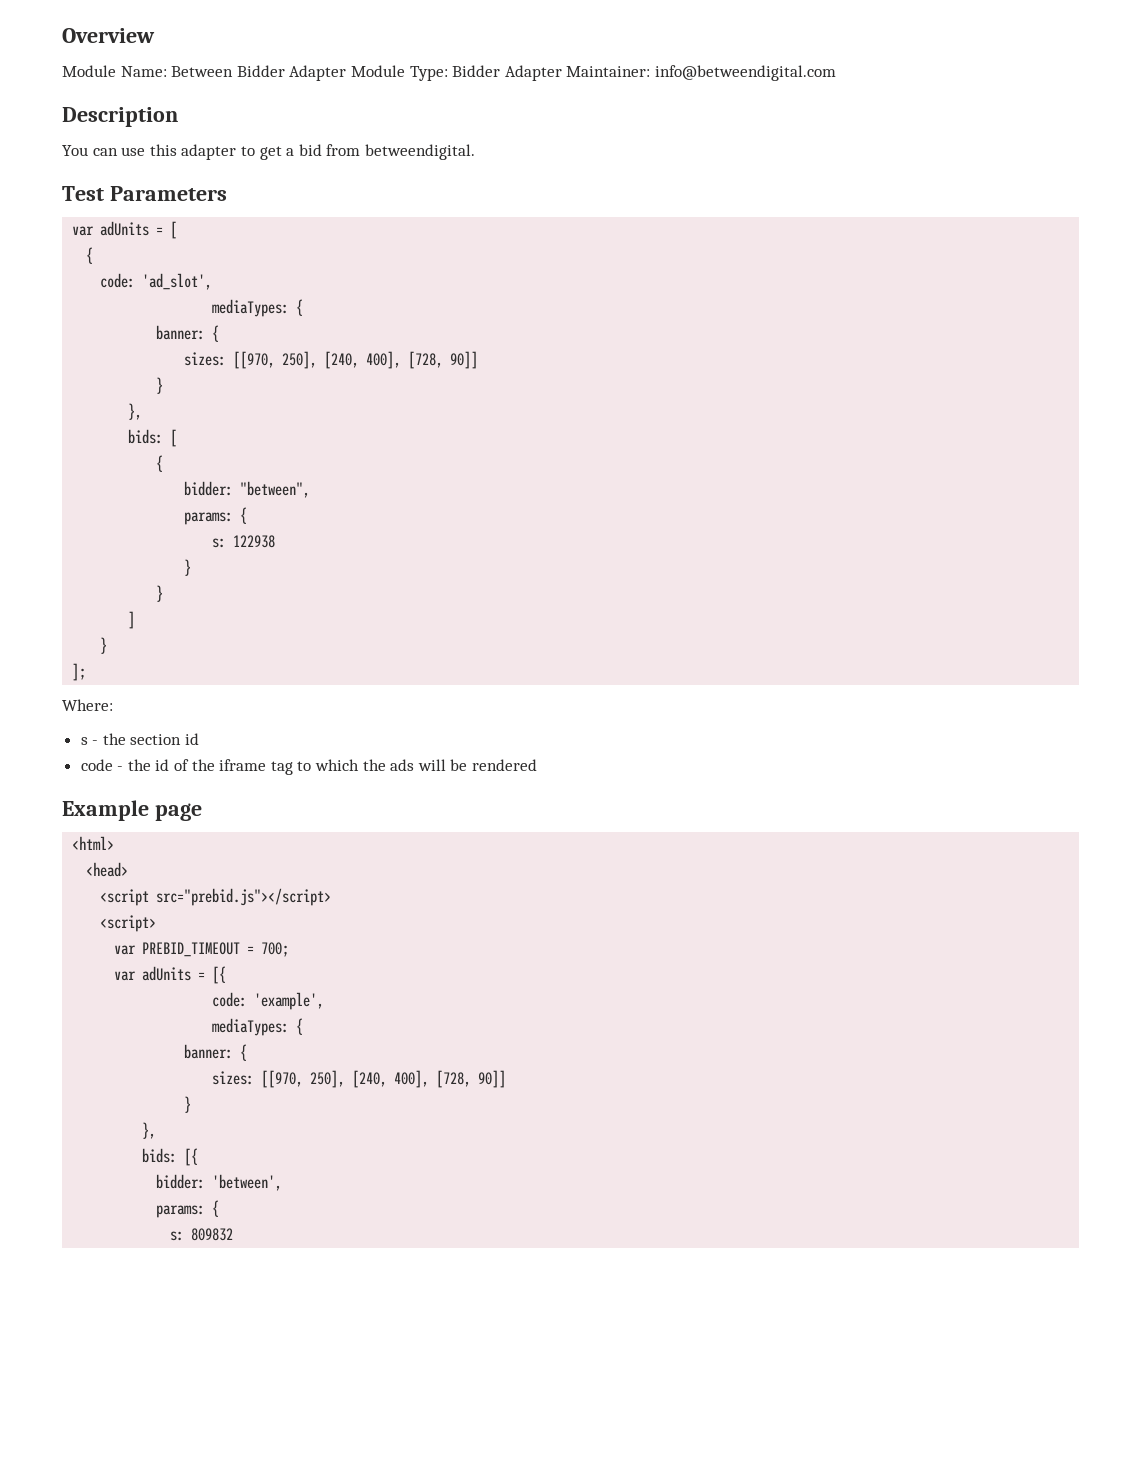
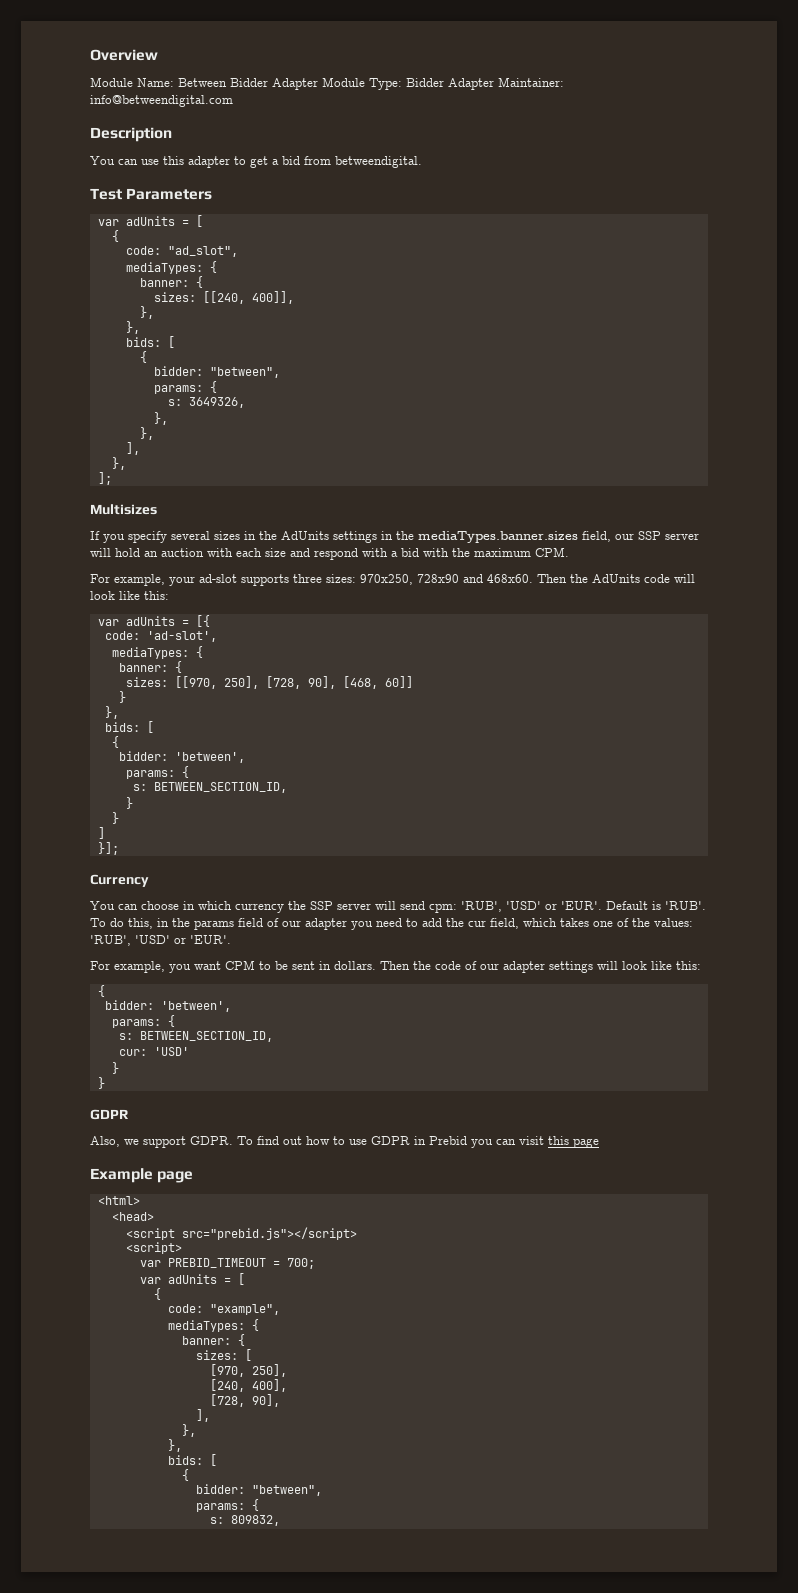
- code: 'ad_slot',
+ code: "ad_slot",
  mediaTypes: {
  banner: {
- sizes: [[970, 250], [240, 400], [728, 90]]
- }
+ sizes: [[240, 400]],
+ },
  },
  bids: [
  {
  bidder: "between",
  params: {
- s: 122938
+ s: 3649326,
+ },
+ },
+ ],
+ },
+ ];
+ Multisizes
+ If you specify several sizes in the AdUnits settings in the mediaTypes.banner.sizes field, our SSP server will hold an auction with each size and respond with a bid with the maximum CPM.
+ For example, your ad-slot supports three sizes: 970x250, 728x90 and 468x60. Then the AdUnits code will look like this:
+ var adUnits = [{
+ code: 'ad-slot',
+ mediaTypes: {
+ banner: {
+ sizes: [[970, 250], [728, 90], [468, 60]]
+ }
+ },
+ bids: [
+ {
+ bidder: 'between',
+ params: {
+ s: BETWEEN_SECTION_ID,
  }
  }
  ]
+ }];
+ Currency
+ You can choose in which currency the SSP server will send cpm: 'RUB', 'USD' or 'EUR'. Default is 'RUB'. To do this, in the params field of our adapter you need to add the cur field, which takes one of the values: 'RUB', 'USD' or 'EUR'.
+ For example, you want CPM to be sent in dollars. Then the code of our adapter settings will look like this:
+ {
+ bidder: 'between',
+ params: {
+ s: BETWEEN_SECTION_ID,
+ cur: 'USD'
  }
- ];
- Where:
- s - the section id
- code - the id of the iframe tag to which the ads will be rendered
+ }
+ GDPR
+ Also, we support GDPR. To find out how to use GDPR in Prebid you can visit this page
  var PREBID_TIMEOUT = 700;
- var adUnits = [{
- code: 'example',
+ var adUnits = [
+ {
+ code: "example",
  mediaTypes: {
  banner: {
- sizes: [[970, 250], [240, 400], [728, 90]]
- }
+ sizes: [
+ [970, 250],
+ [240, 400],
+ [728, 90],
+ ],
  },
- bids: [{
- bidder: 'between',
+ },
+ bids: [
+ {
+ bidder: "between",
  params: {
- s: 809832
+ s: 809832,

